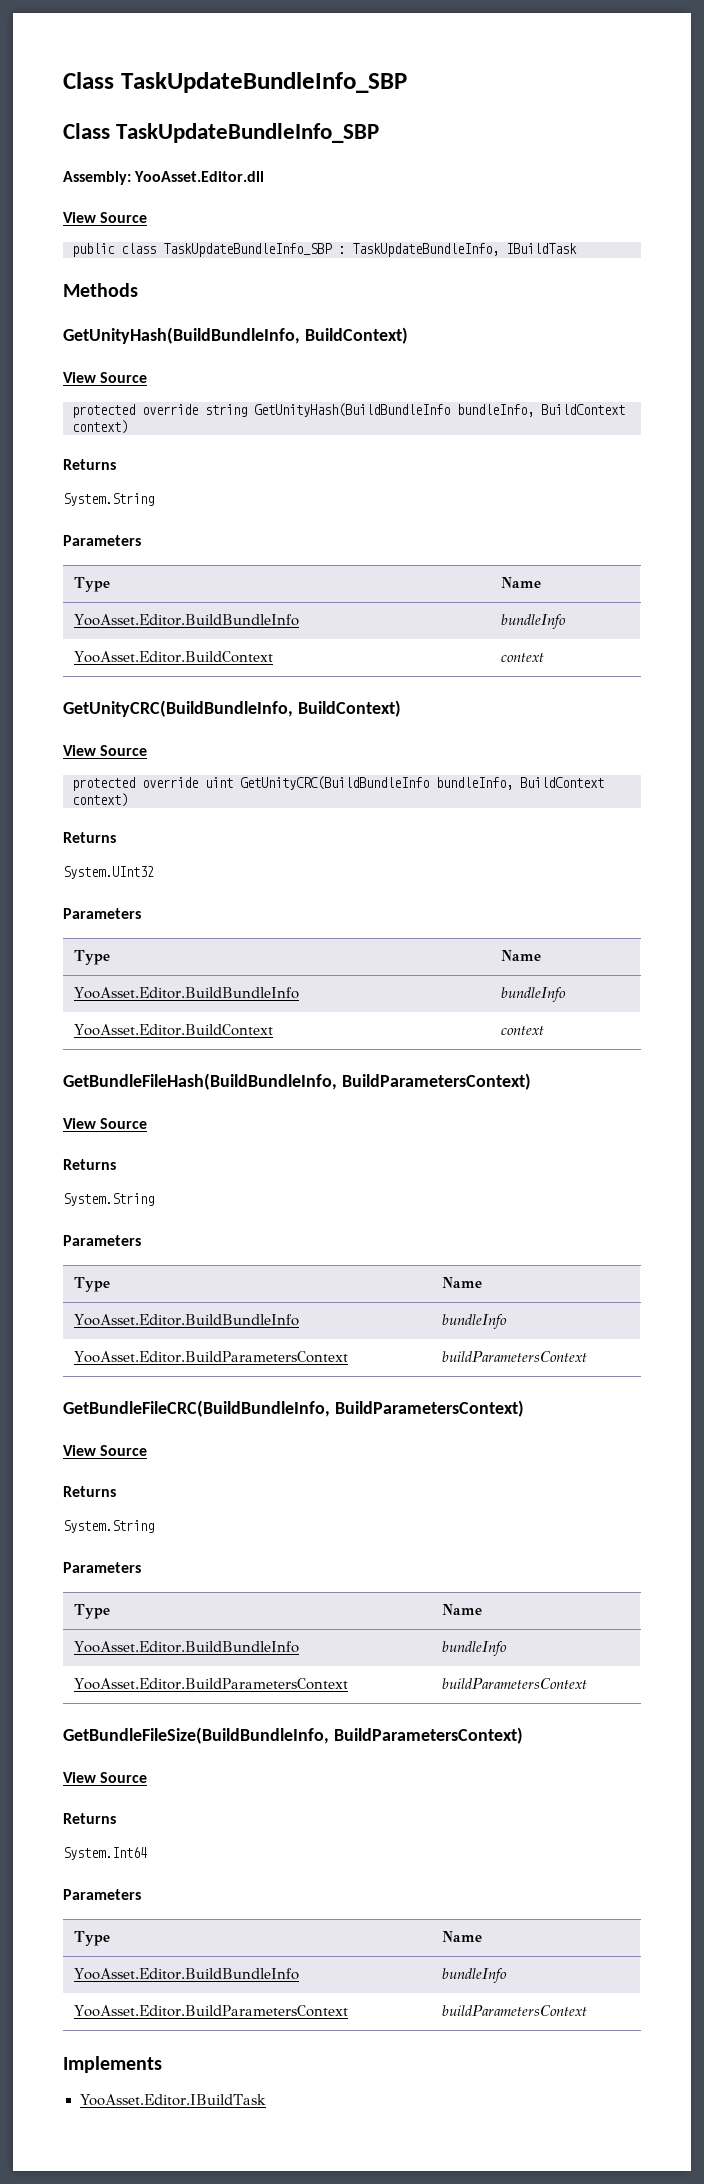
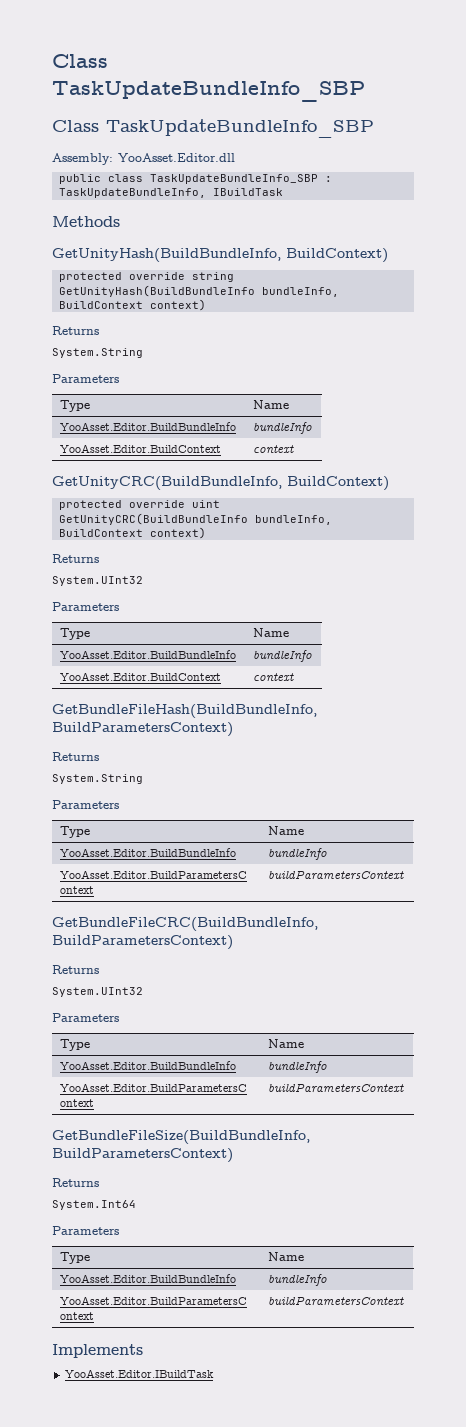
  Assembly: YooAsset.Editor.dll
- View Source
  GetUnityHash(BuildBundleInfo, BuildContext)
- View Source
  GetUnityCRC(BuildBundleInfo, BuildContext)
- View Source
  GetBundleFileHash(BuildBundleInfo, BuildParametersContext)
- View Source
  GetBundleFileCRC(BuildBundleInfo, BuildParametersContext)
- View Source
  Returns
- System.String
+ System.UInt32
  GetBundleFileSize(BuildBundleInfo, BuildParametersContext)
- View Source

